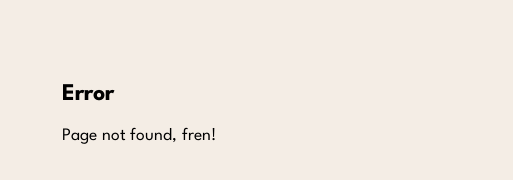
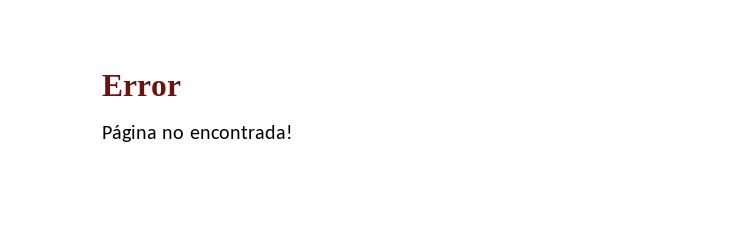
- Page not found, fren!
+ Página no encontrada!

